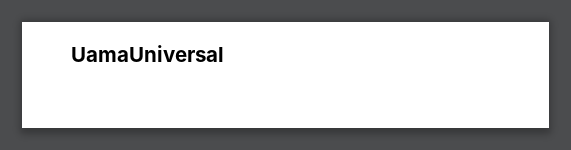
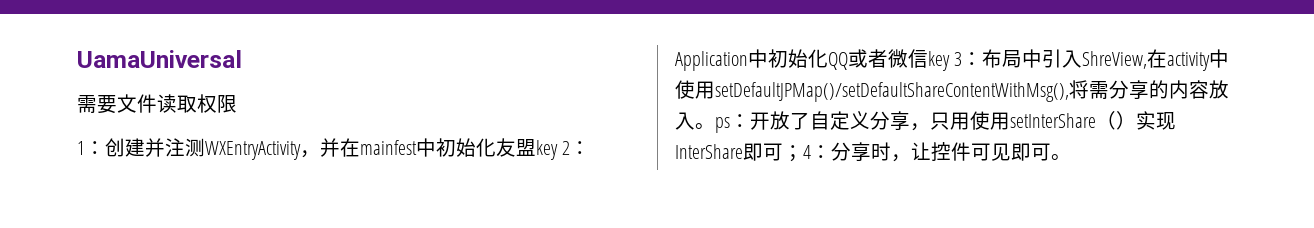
+ 需要文件读取权限
+ 1：创建并注测WXEntryActivity，并在mainfest中初始化友盟key 2：Application中初始化QQ或者微信key 3：布局中引入ShreView,在activity中使用setDefaultJPMap()/setDefaultShareContentWithMsg(),将需分享的内容放入。ps：开放了自定义分享，只用使用setInterShare（）实现InterShare即可；4：分享时，让控件可见即可。

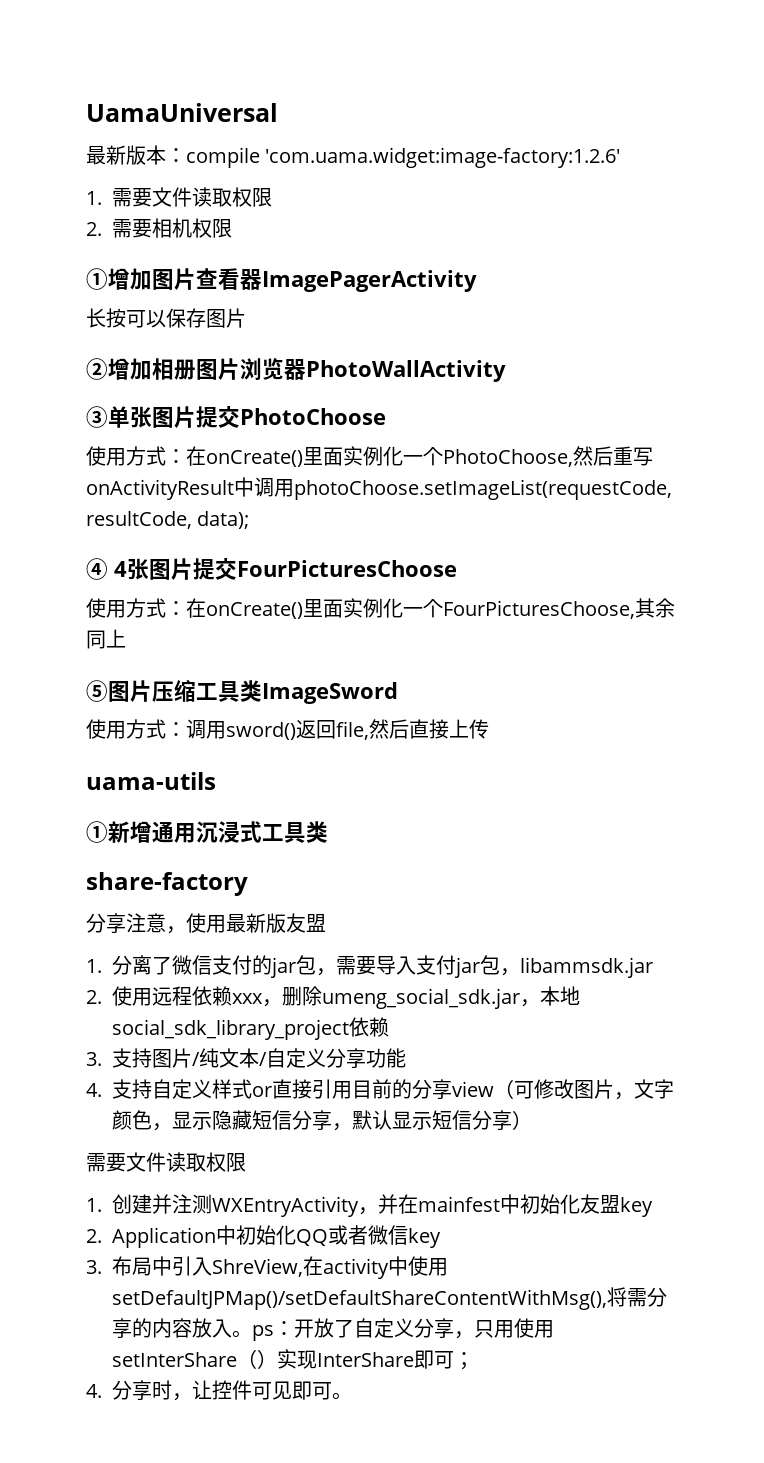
+ 最新版本：compile 'com.uama.widget:image-factory:1.2.6'
+ 1.需要文件读取权限
+ 2.需要相机权限
+ ①增加图片查看器ImagePagerActivity
+ 长按可以保存图片
+ ②增加相册图片浏览器PhotoWallActivity
+ ③单张图片提交PhotoChoose
+ 使用方式：在onCreate()里面实例化一个PhotoChoose,然后重写onActivityResult中调用photoChoose.setImageList(requestCode, resultCode, data);
+ ④ 4张图片提交FourPicturesChoose
+ 使用方式：在onCreate()里面实例化一个FourPicturesChoose,其余同上
+ ⑤图片压缩工具类ImageSword
+ 使用方式：调用sword()返回file,然后直接上传
+ uama-utils
+ ①新增通用沉浸式工具类
+ share-factory
+ 分享注意，使用最新版友盟
+ 1.分离了微信支付的jar包，需要导入支付jar包，libammsdk.jar
+ 2.使用远程依赖xxx，删除umeng_social_sdk.jar，本地social_sdk_library_project依赖
+ 3.支持图片/纯文本/自定义分享功能
+ 4.支持自定义样式or直接引用目前的分享view（可修改图片，文字颜色，显示隐藏短信分享，默认显示短信分享）
  需要文件读取权限
- 1：创建并注测WXEntryActivity，并在mainfest中初始化友盟key 2：Application中初始化QQ或者微信key 3：布局中引入ShreView,在activity中使用setDefaultJPMap()/setDefaultShareContentWithMsg(),将需分享的内容放入。ps：开放了自定义分享，只用使用setInterShare（）实现InterShare即可；4：分享时，让控件可见即可。
+ 1.创建并注测WXEntryActivity，并在mainfest中初始化友盟key
+ 2. Application中初始化QQ或者微信key
+ 3.布局中引入ShreView,在activity中使用setDefaultJPMap()/setDefaultShareContentWithMsg(),将需分享的内容放入。ps：开放了自定义分享，只用使用setInterShare（）实现InterShare即可；
+ 4.分享时，让控件可见即可。

